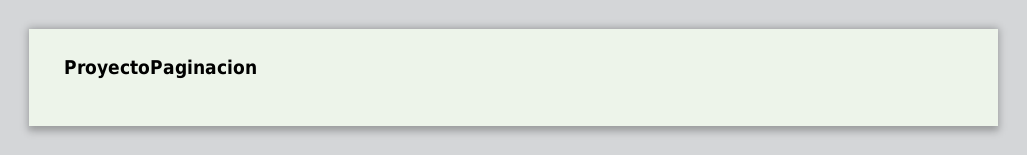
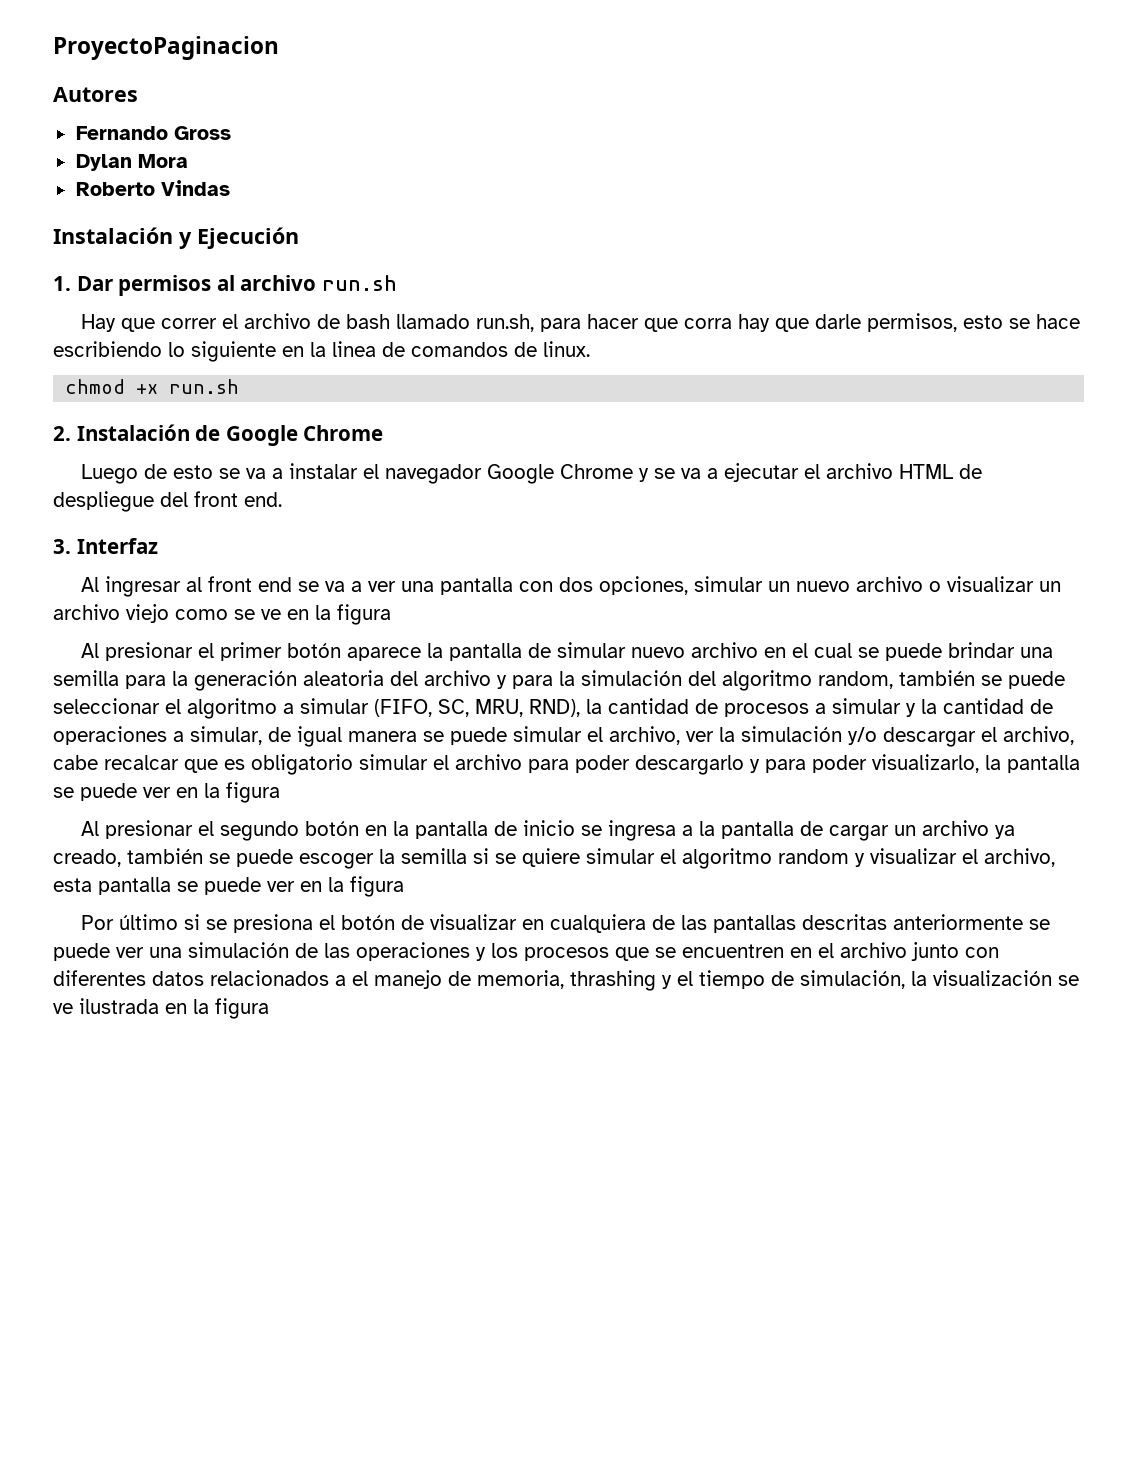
+ Autores
+ Fernando Gross
+ Dylan Mora
+ Roberto Vindas
+ Instalación y Ejecución
+ 1. Dar permisos al archivo run.sh
+ Hay que correr el archivo de bash llamado run.sh, para hacer que corra hay que darle permisos, esto se hace escribiendo lo siguiente en la linea de comandos de linux.
+ chmod +x run.sh
+ 2. Instalación de Google Chrome
+ Luego de esto se va a instalar el navegador Google Chrome y se va a ejecutar el archivo HTML de despliegue del front end.
+ 3. Interfaz
+ Al ingresar al front end se va a ver una pantalla con dos opciones, simular un nuevo archivo o visualizar un archivo viejo como se ve en la figura
+ Al presionar el primer botón aparece la pantalla de simular nuevo archivo en el cual se puede brindar una semilla para la generación aleatoria del archivo y para la simulación del algoritmo random, también se puede seleccionar el algoritmo a simular (FIFO, SC, MRU, RND), la cantidad de procesos a simular y la cantidad de operaciones a simular, de igual manera se puede simular el archivo, ver la simulación y/o descargar el archivo, cabe recalcar que es obligatorio simular el archivo para poder descargarlo y para poder visualizarlo, la pantalla se puede ver en la figura
+ Al presionar el segundo botón en la pantalla de inicio se ingresa a la pantalla de cargar un archivo ya creado, también se puede escoger la semilla si se quiere simular el algoritmo random y visualizar el archivo, esta pantalla se puede ver en la figura
+ Por último si se presiona el botón de visualizar en cualquiera de las pantallas descritas anteriormente se puede ver una simulación de las operaciones y los procesos que se encuentren en el archivo junto con diferentes datos relacionados a el manejo de memoria, thrashing y el tiempo de simulación, la visualización se ve ilustrada en la figura

